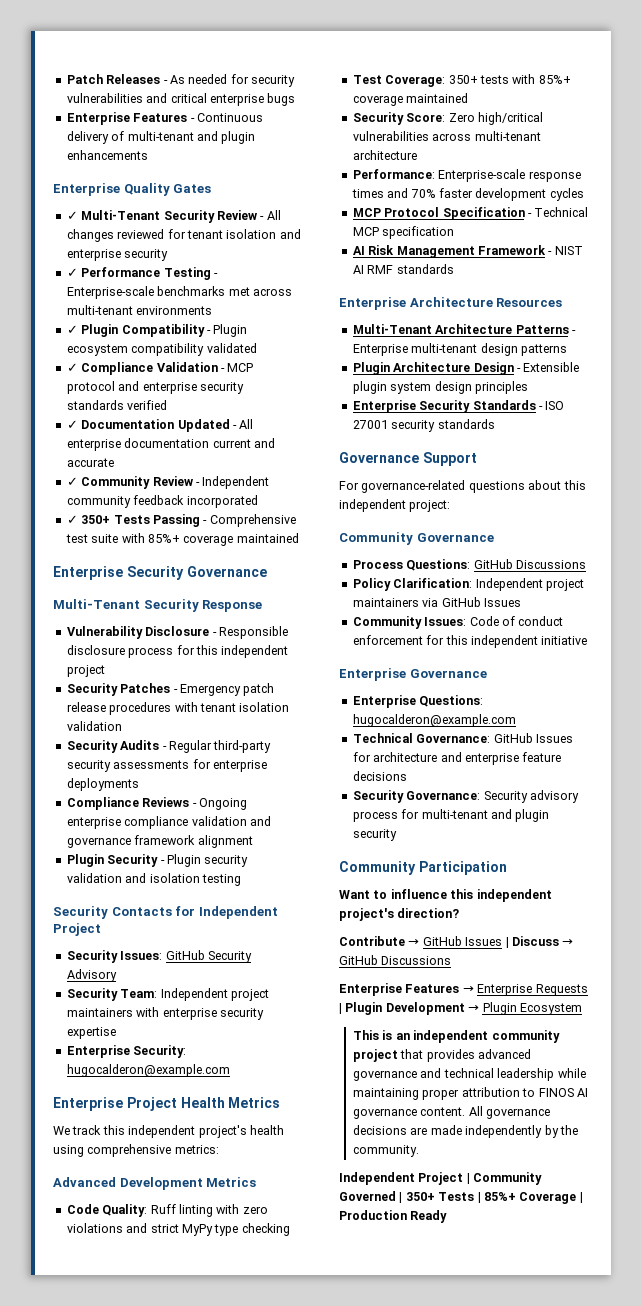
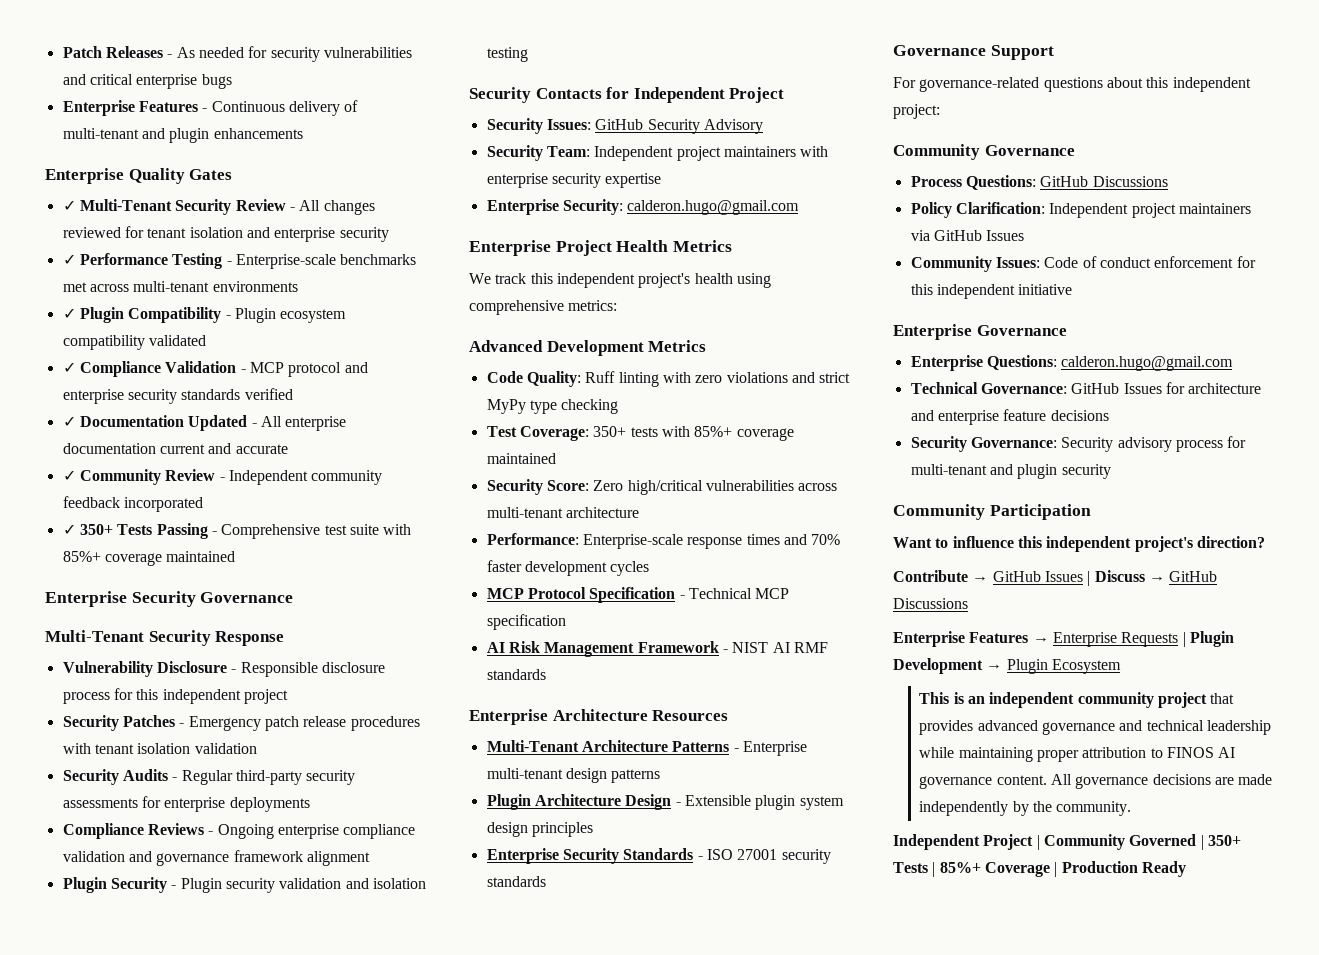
- Enterprise Security: hugocalderon@example.com
+ Enterprise Security: calderon.hugo@gmail.com
- Enterprise Questions: hugocalderon@example.com
+ Enterprise Questions: calderon.hugo@gmail.com

